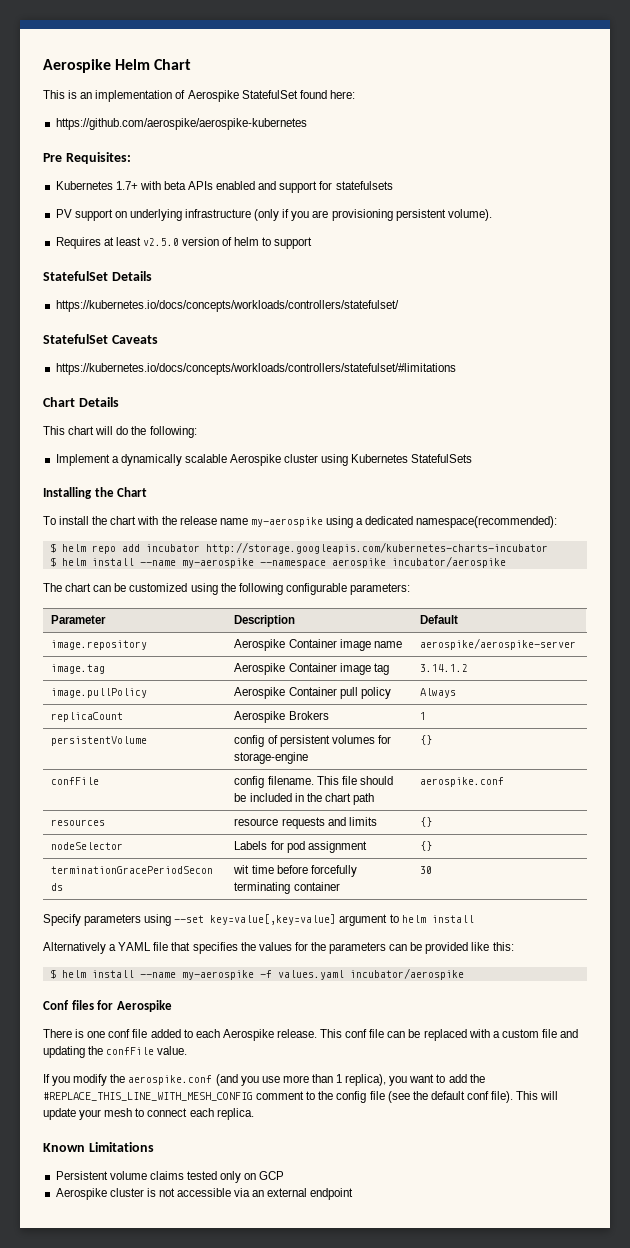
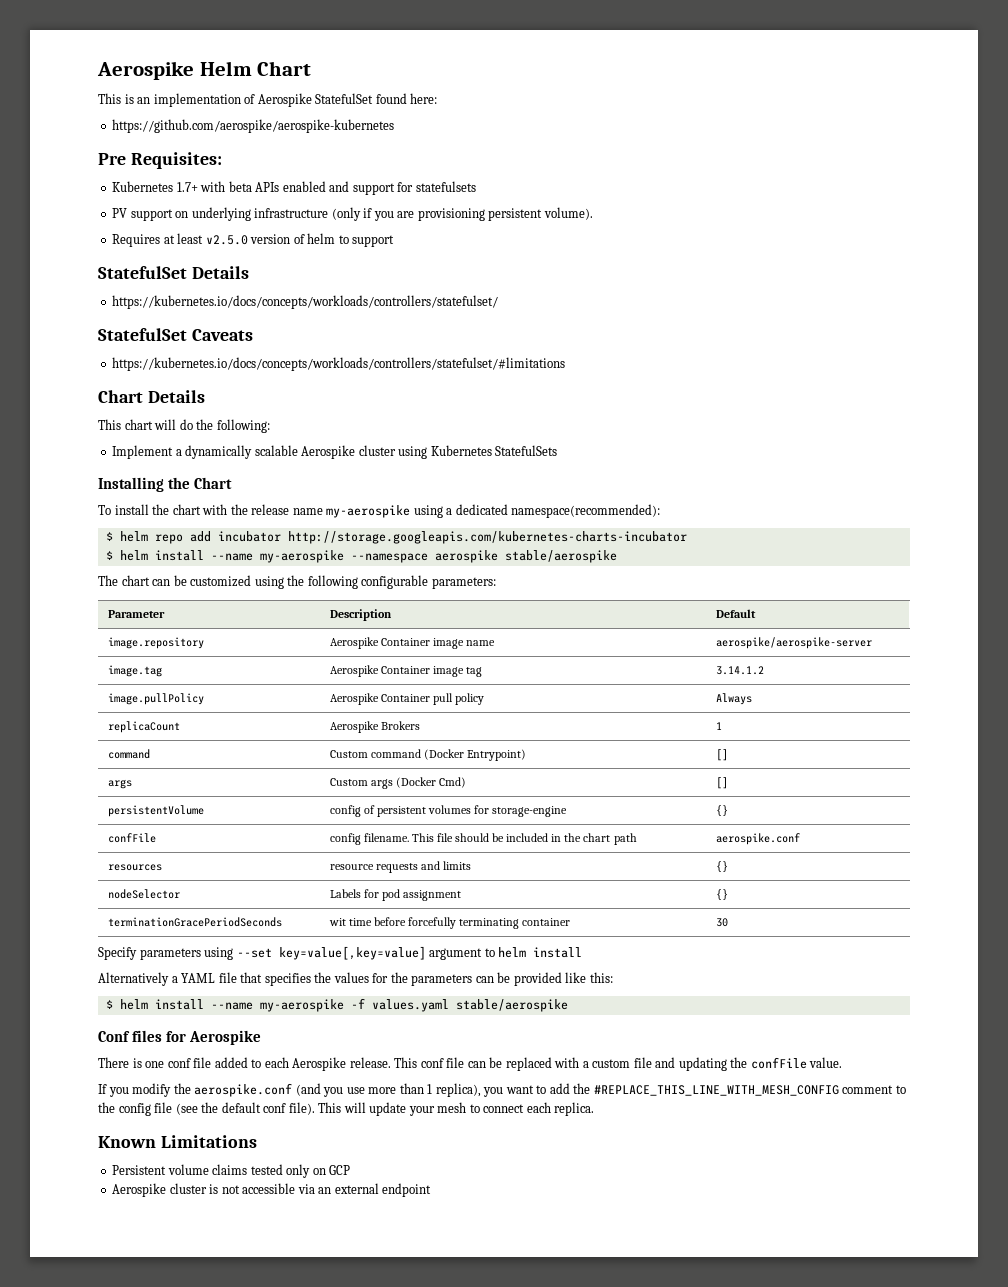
- $ helm install --name my-aerospike --namespace aerospike incubator/aerospike
+ $ helm install --name my-aerospike --namespace aerospike stable/aerospike
+ command | Custom command (Docker Entrypoint) | []
+ args | Custom args (Docker Cmd) | []
- $ helm install --name my-aerospike -f values.yaml incubator/aerospike
+ $ helm install --name my-aerospike -f values.yaml stable/aerospike

